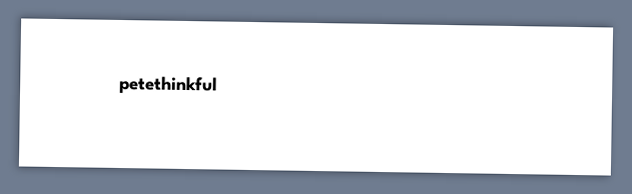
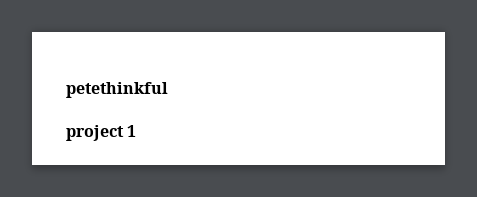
+ project 1

